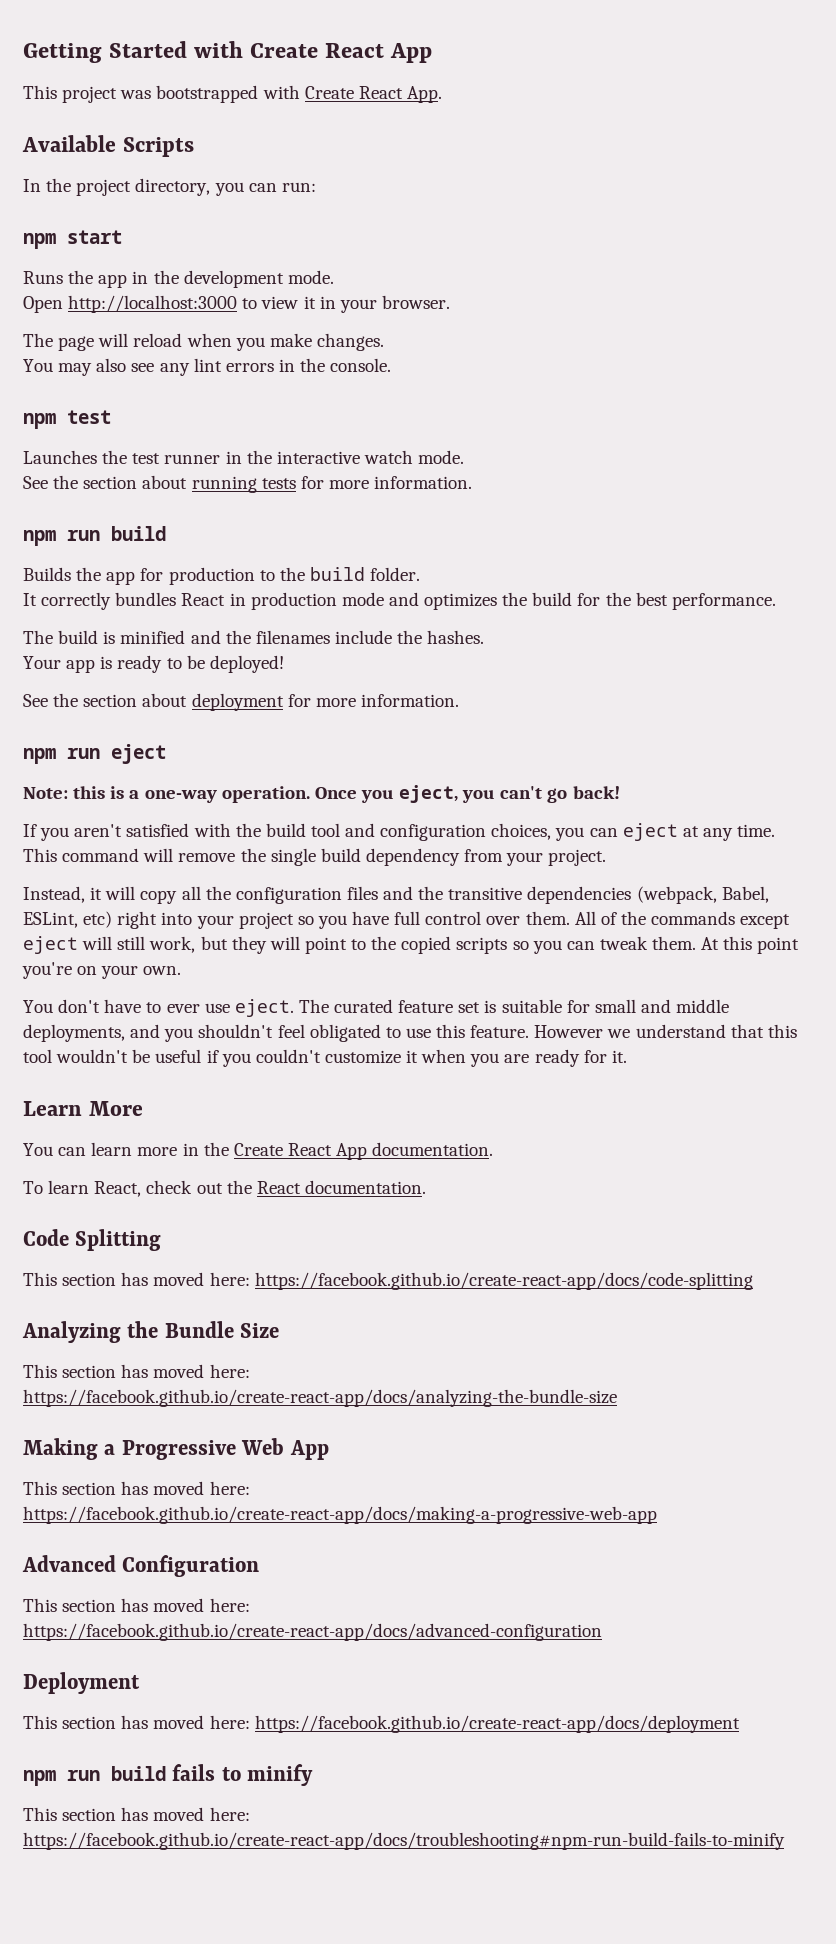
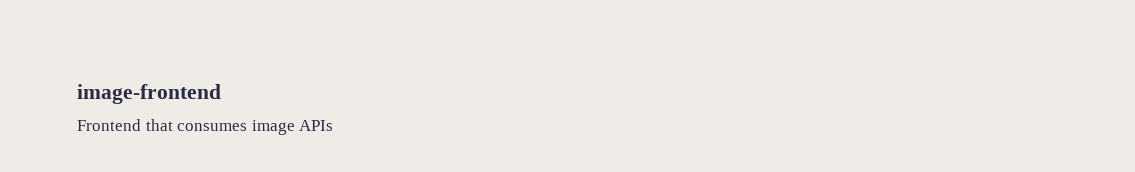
- Getting Started with Create React App
- This project was bootstrapped with Create React App.
- Available Scripts
- In the project directory, you can run:
- npm start
- Runs the app in the development mode.
- Open http://localhost:3000 to view it in your browser.
- The page will reload when you make changes.
- You may also see any lint errors in the console.
- npm test
- Launches the test runner in the interactive watch mode.
- See the section about running tests for more information.
- npm run build
- Builds the app for production to the build folder.
- It correctly bundles React in production mode and optimizes the build for the best performance.
- The build is minified and the filenames include the hashes.
- Your app is ready to be deployed!
- See the section about deployment for more information.
- npm run eject
- Note: this is a one-way operation. Once you eject, you can't go back!
- If you aren't satisfied with the build tool and configuration choices, you can eject at any time. This command will remove the single build dependency from your project.
- Instead, it will copy all the configuration files and the transitive dependencies (webpack, Babel, ESLint, etc) right into your project so you have full control over them. All of the commands except eject will still work, but they will point to the copied scripts so you can tweak them. At this point you're on your own.
- You don't have to ever use eject. The curated feature set is suitable for small and middle deployments, and you shouldn't feel obligated to use this feature. However we understand that this tool wouldn't be useful if you couldn't customize it when you are ready for it.
- Learn More
- You can learn more in the Create React App documentation.
- To learn React, check out the React documentation.
- Code Splitting
- This section has moved here: https://facebook.github.io/create-react-app/docs/code-splitting
- Analyzing the Bundle Size
- This section has moved here: https://facebook.github.io/create-react-app/docs/analyzing-the-bundle-size
- Making a Progressive Web App
- This section has moved here: https://facebook.github.io/create-react-app/docs/making-a-progressive-web-app
- Advanced Configuration
- This section has moved here: https://facebook.github.io/create-react-app/docs/advanced-configuration
- Deployment
- This section has moved here: https://facebook.github.io/create-react-app/docs/deployment
- npm run build fails to minify
- This section has moved here: https://facebook.github.io/create-react-app/docs/troubleshooting#npm-run-build-fails-to-minify
+ image-frontend
+ Frontend that consumes image APIs

